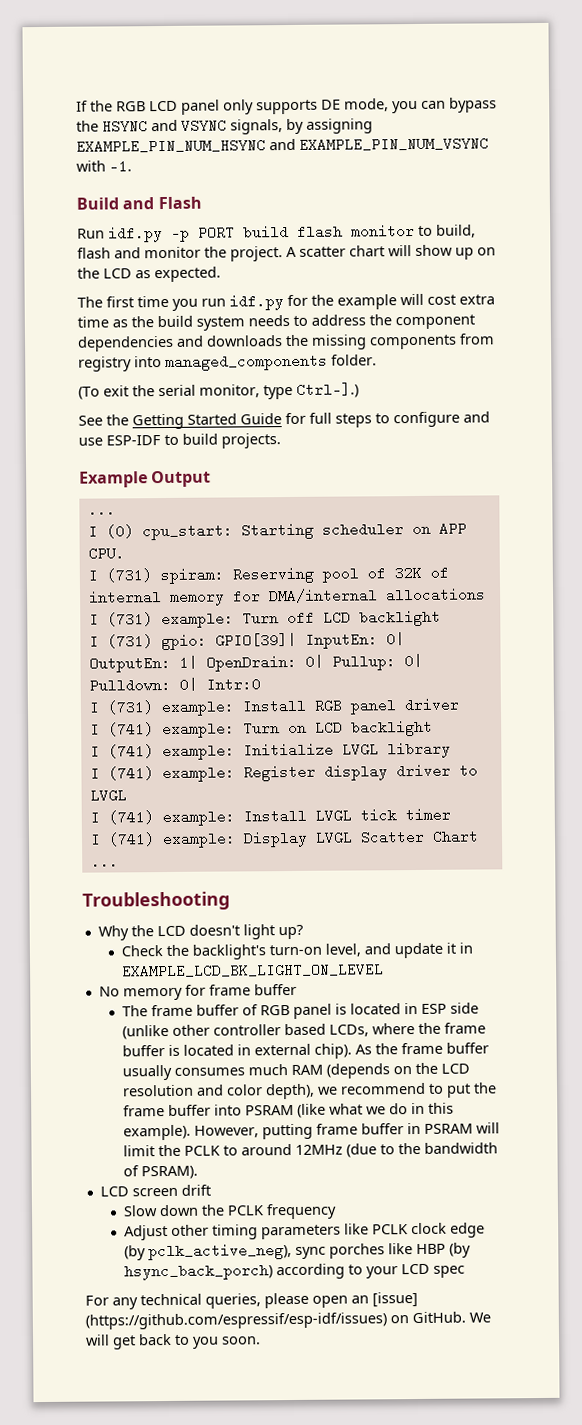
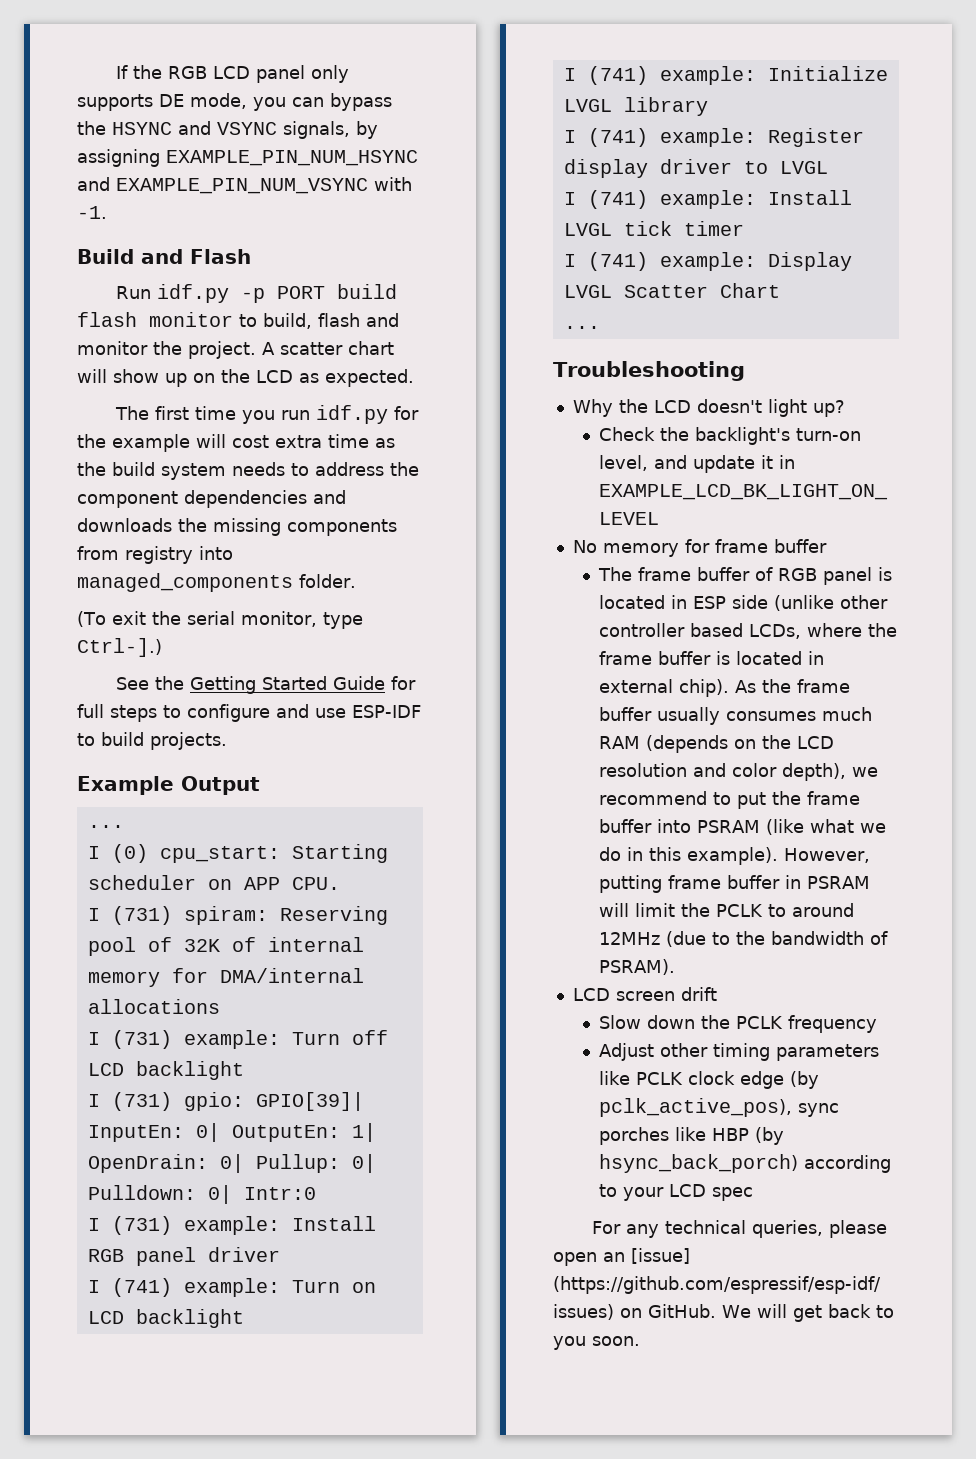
- Adjust other timing parameters like PCLK clock edge (by pclk_active_neg), sync porches like HBP (by hsync_back_porch) according to your LCD spec
+ Adjust other timing parameters like PCLK clock edge (by pclk_active_pos), sync porches like HBP (by hsync_back_porch) according to your LCD spec

